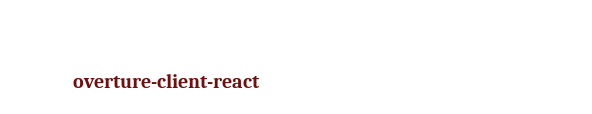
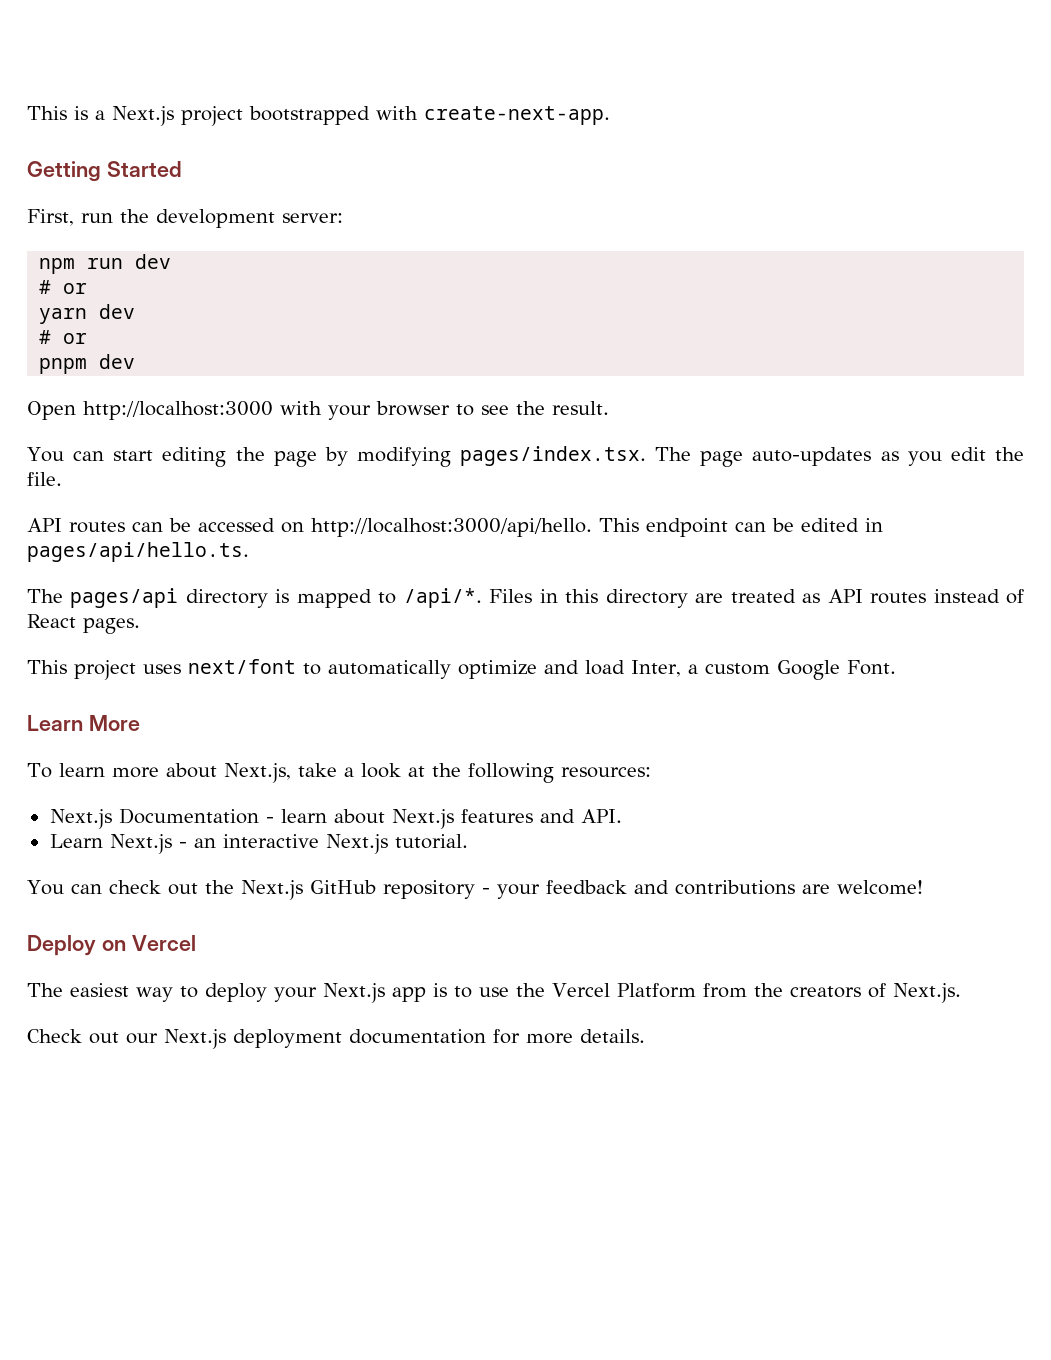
- overture-client-react
+ This is a Next.js project bootstrapped with create-next-app.
+ Getting Started
+ First, run the development server:
+ npm run dev
+ # or
+ yarn dev
+ # or
+ pnpm dev
+ Open http://localhost:3000 with your browser to see the result.
+ You can start editing the page by modifying pages/index.tsx. The page auto-updates as you edit the file.
+ API routes can be accessed on http://localhost:3000/api/hello. This endpoint can be edited in pages/api/hello.ts.
+ The pages/api directory is mapped to /api/*. Files in this directory are treated as API routes instead of React pages.
+ This project uses next/font to automatically optimize and load Inter, a custom Google Font.
+ Learn More
+ To learn more about Next.js, take a look at the following resources:
+ Next.js Documentation - learn about Next.js features and API.
+ Learn Next.js - an interactive Next.js tutorial.
+ You can check out the Next.js GitHub repository - your feedback and contributions are welcome!
+ Deploy on Vercel
+ The easiest way to deploy your Next.js app is to use the Vercel Platform from the creators of Next.js.
+ Check out our Next.js deployment documentation for more details.

